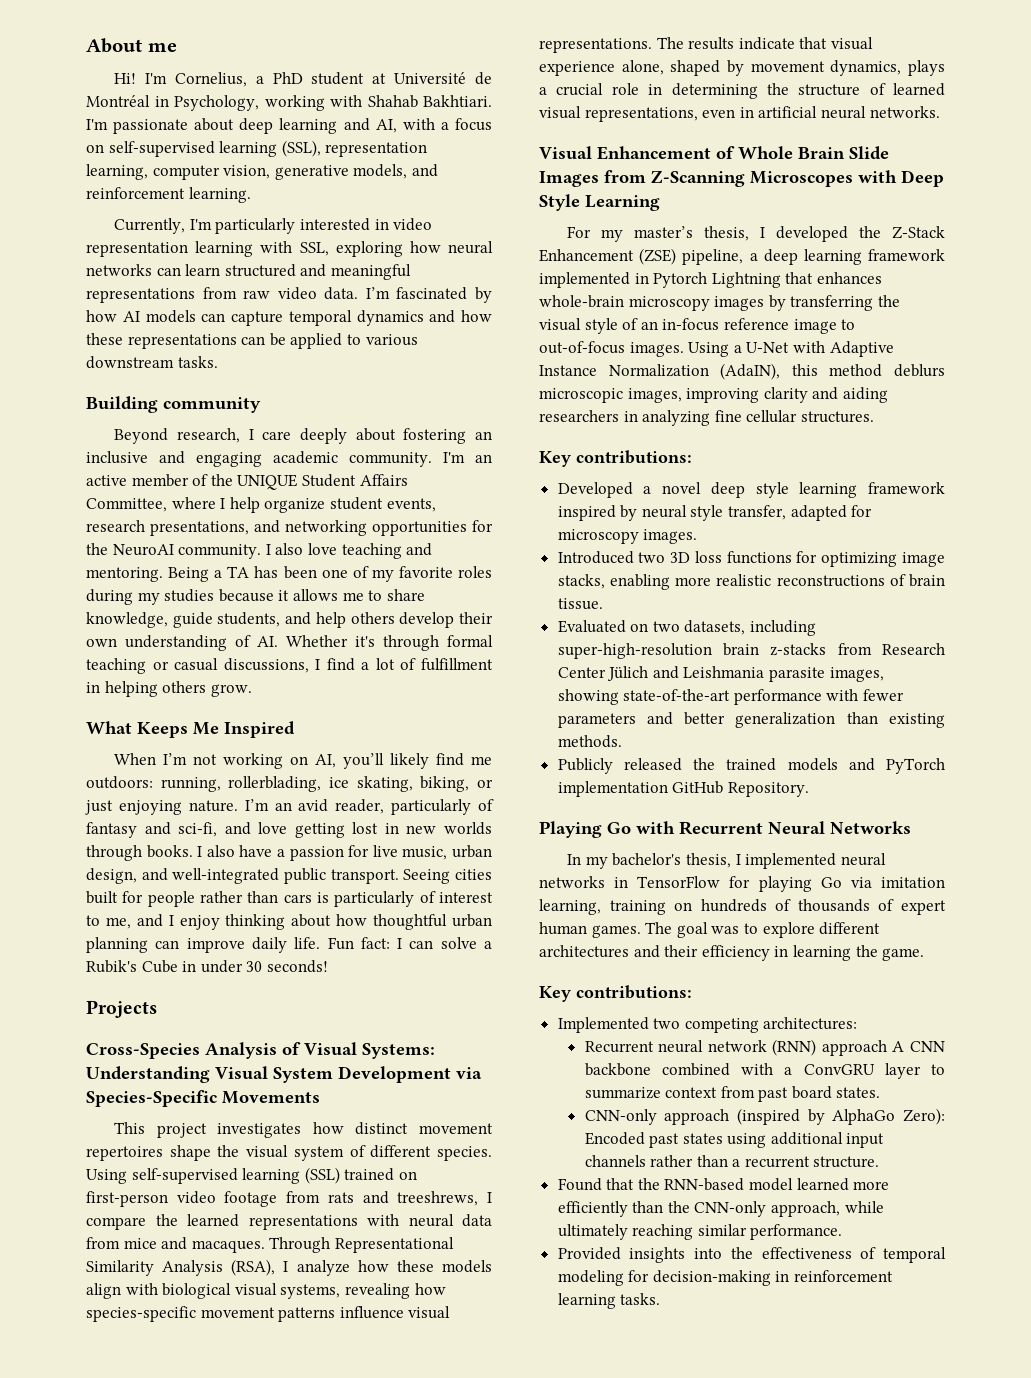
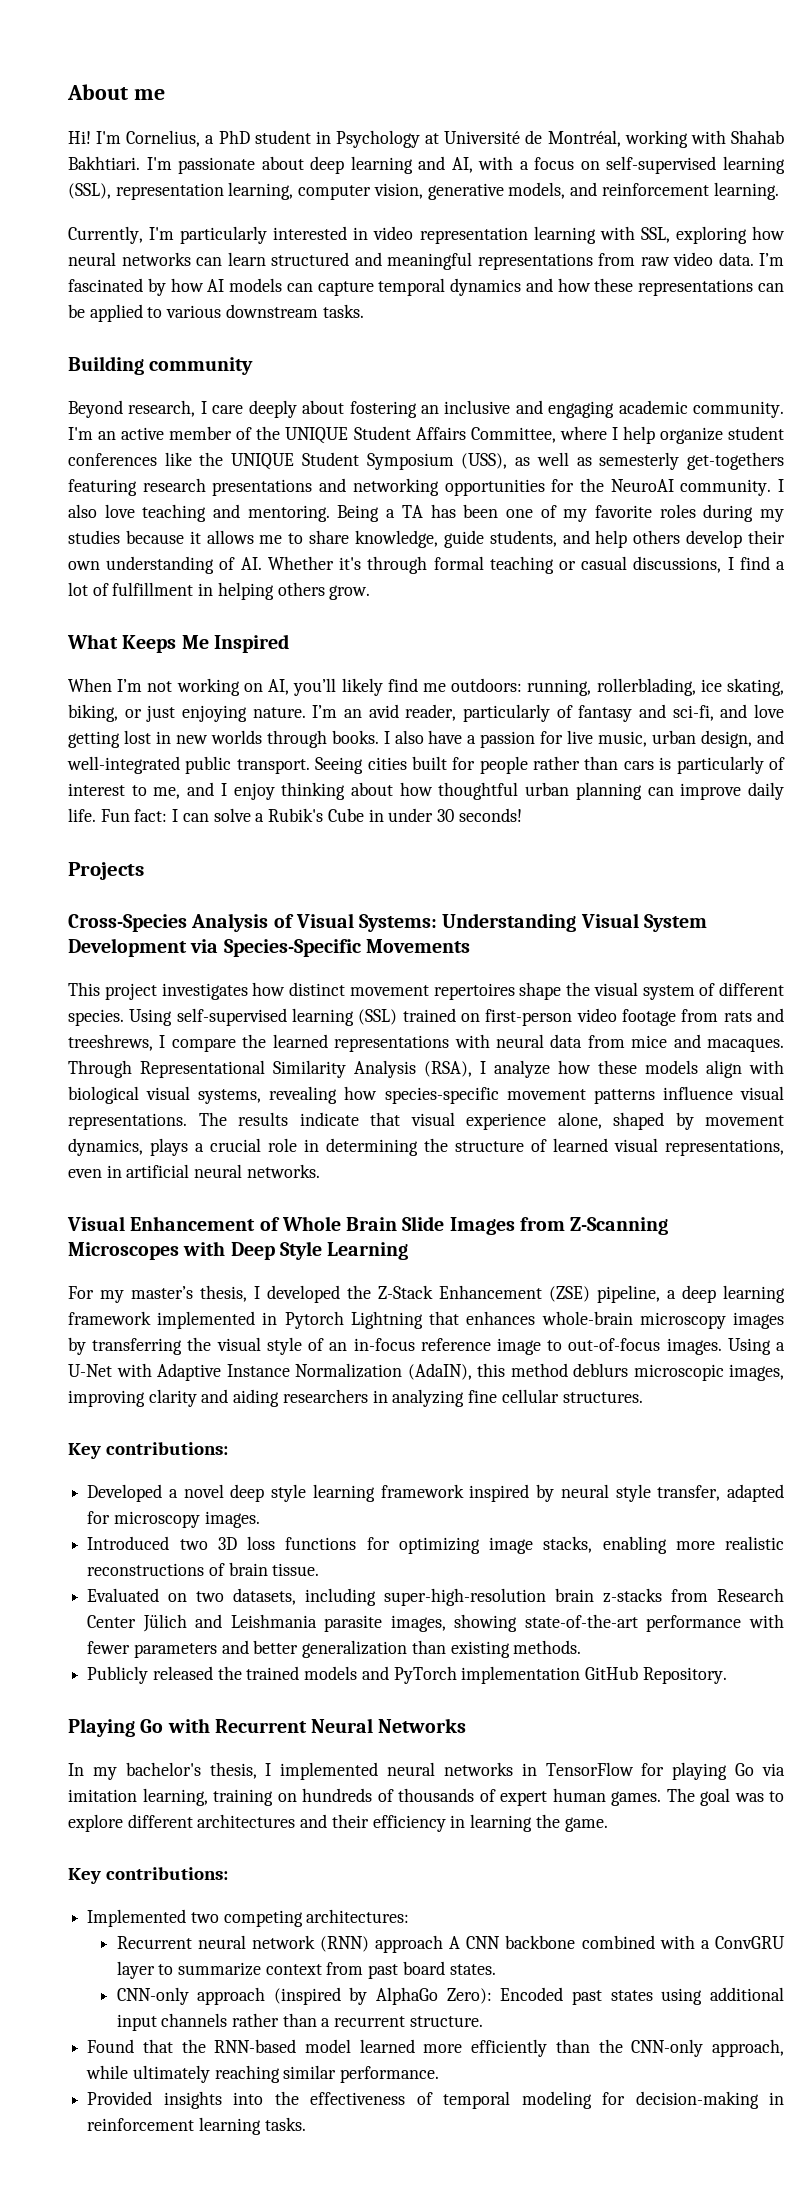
- I'm Cornelius, a PhD student at Université de Montréal in Psychology, working with Shahab Bakhtiari.
+ I'm Cornelius, a PhD student in Psychology at Université de Montréal, working with Shahab Bakhtiari.
- I'm an active member of the UNIQUE Student Affairs Committee, where I help organize student events, research presentations, and networking opportunities for the NeuroAI community.
+ I'm an active member of the UNIQUE Student Affairs Committee, where I help organize student conferences like the UNIQUE Student Symposium (USS), as well as semesterly get-togethers featuring research presentations and networking opportunities for the NeuroAI community.

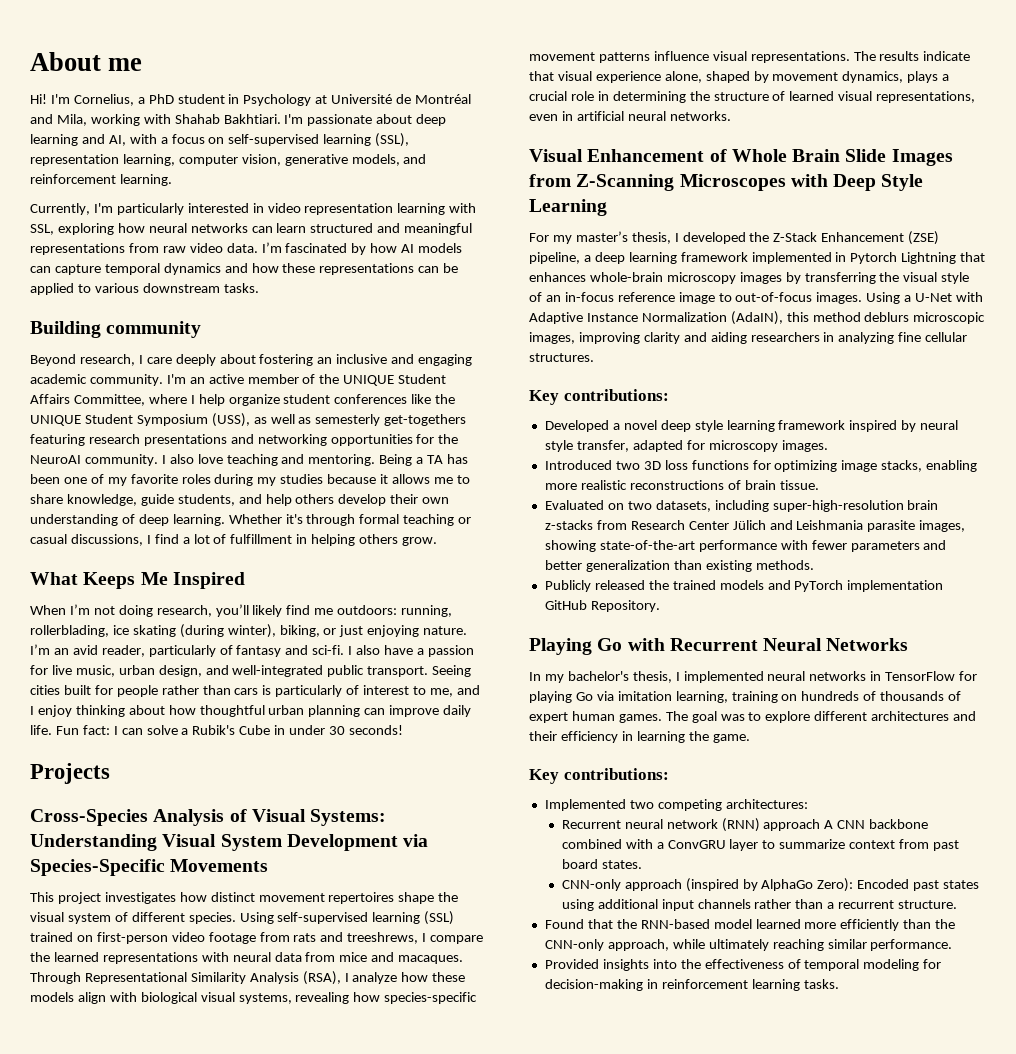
- I'm Cornelius, a PhD student in Psychology at Université de Montréal, working with Shahab Bakhtiari.
+ I'm Cornelius, a PhD student in Psychology at Université de Montréal and Mila, working with Shahab Bakhtiari.
- Being a TA has been one of my favorite roles during my studies because it allows me to share knowledge, guide students, and help others develop their own understanding of AI. Whether it's through formal teaching or casual discussions, I find a lot of fulfillment in helping others grow.
+ Being a TA has been one of my favorite roles during my studies because it allows me to share knowledge, guide students, and help others develop their own understanding of deep learning. Whether it's through formal teaching or casual discussions, I find a lot of fulfillment in helping others grow.
- When I’m not working on AI, you’ll likely find me outdoors: running, rollerblading, ice skating, biking, or just enjoying nature.
+ When I’m not doing research, you’ll likely find me outdoors: running, rollerblading, ice skating (during winter), biking, or just enjoying nature.
- I’m an avid reader, particularly of fantasy and sci-fi, and love getting lost in new worlds through books.
+ I’m an avid reader, particularly of fantasy and sci-fi.

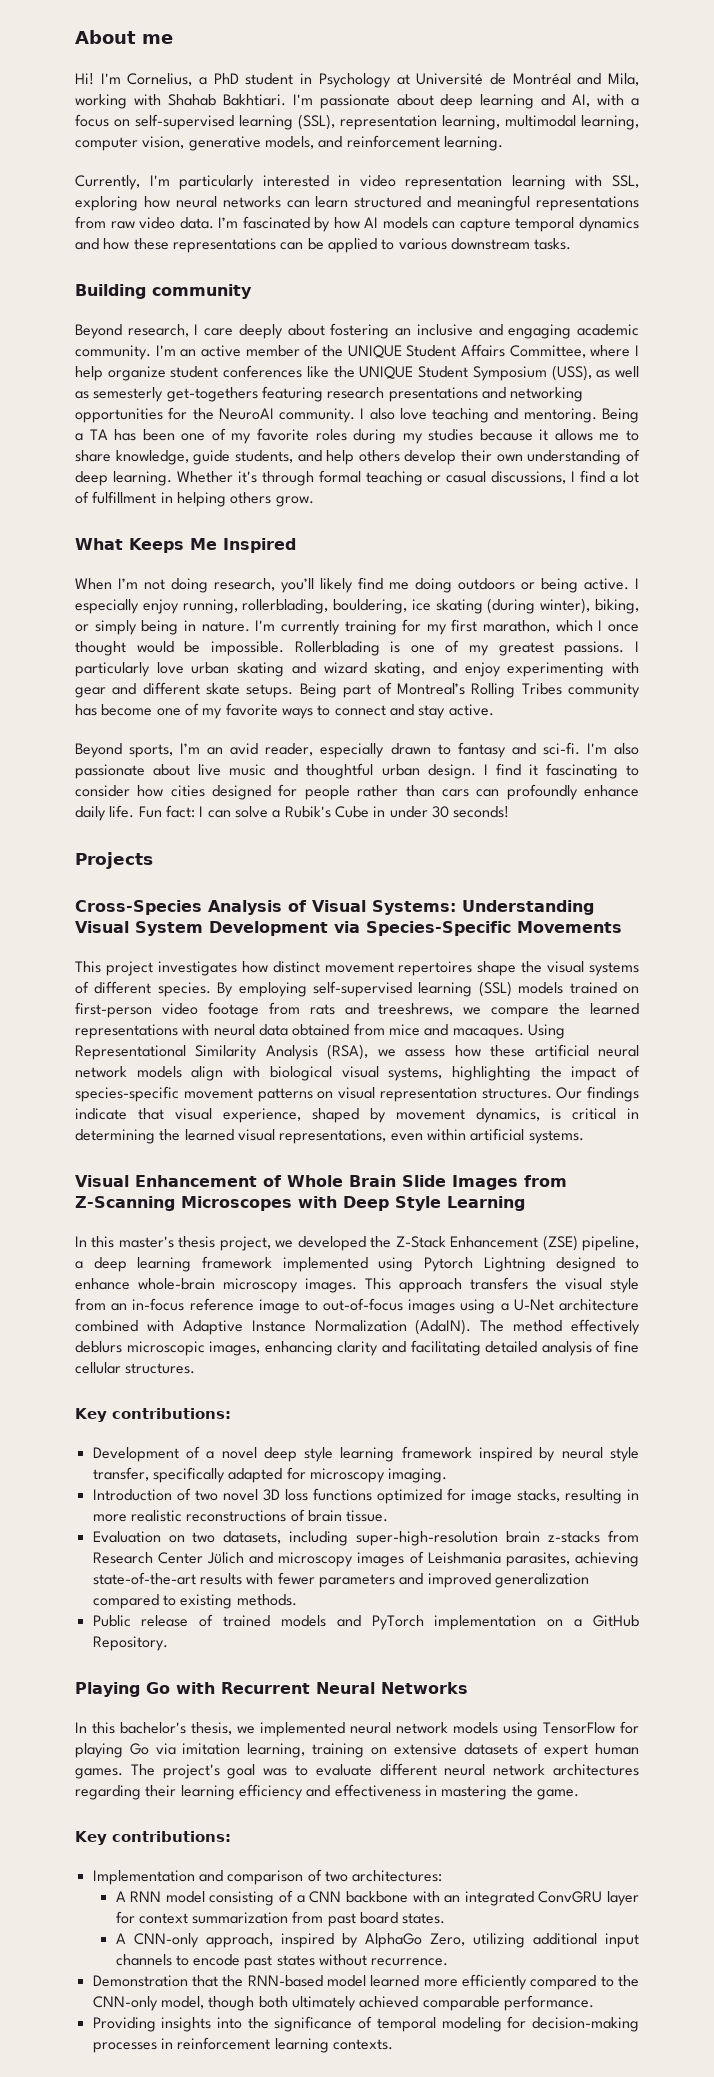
- I'm passionate about deep learning and AI, with a focus on self-supervised learning (SSL), representation learning, computer vision, generative models, and reinforcement learning.
+ I'm passionate about deep learning and AI, with a focus on self-supervised learning (SSL), representation learning, multimodal learning, computer vision, generative models, and reinforcement learning.
- When I’m not doing research, you’ll likely find me outdoors: running, rollerblading, ice skating (during winter), biking, or just enjoying nature. I’m an avid reader, particularly of fantasy and sci-fi. I also have a passion for live music, urban design, and well-integrated public transport. Seeing cities built for people rather than cars is particularly of interest to me, and I enjoy thinking about how thoughtful urban planning can improve daily life.
+ When I’m not doing research, you’ll likely find me doing outdoors or being active. I especially enjoy running, rollerblading, bouldering, ice skating (during winter), biking, or simply being in nature. I'm currently training for my first marathon, which I once thought would be impossible. Rollerblading is one of my greatest passions. I particularly love urban skating and wizard skating, and enjoy experimenting with gear and different skate setups. Being part of Montreal’s Rolling Tribes community has become one of my favorite ways to connect and stay active.
+ Beyond sports, I’m an avid reader, especially drawn to fantasy and sci-fi. I'm also passionate about live music and thoughtful urban design. I find it fascinating to consider how cities designed for people rather than cars can profoundly enhance daily life.
- This project investigates how distinct movement repertoires shape the visual system of different species.
+ This project investigates how distinct movement repertoires shape the visual systems of different species.
- Using self-supervised learning (SSL) trained on first-person video footage from rats and treeshrews, I compare the learned representations with neural data from mice and macaques.
+ By employing self-supervised learning (SSL) models trained on first-person video footage from rats and treeshrews, we compare the learned representations with neural data obtained from mice and macaques.
- Through Representational Similarity Analysis (RSA), I analyze how these models align with biological visual systems, revealing how species-specific movement patterns influence visual representations. The results indicate that visual experience alone, shaped by movement dynamics, plays a crucial role in determining the structure of learned visual representations, even in artificial neural networks.
+ Using Representational Similarity Analysis (RSA), we assess how these artificial neural network models align with biological visual systems, highlighting the impact of species-specific movement patterns on visual representation structures. Our findings indicate that visual experience, shaped by movement dynamics, is critical in determining the learned visual representations, even within artificial systems.
- For my master’s thesis, I developed the Z-Stack Enhancement (ZSE) pipeline, a deep learning framework implemented in Pytorch Lightning that enhances whole-brain microscopy images by transferring the visual style of an in-focus reference image to out-of-focus images. Using a U-Net with Adaptive Instance Normalization (AdaIN), this method deblurs microscopic images, improving clarity and aiding researchers in analyzing fine cellular structures.
+ In this master's thesis project, we developed the Z-Stack Enhancement (ZSE) pipeline, a deep learning framework implemented using Pytorch Lightning designed to enhance whole-brain microscopy images. This approach transfers the visual style from an in-focus reference image to out-of-focus images using a U-Net architecture combined with Adaptive Instance Normalization (AdaIN). The method effectively deblurs microscopic images, enhancing clarity and facilitating detailed analysis of fine cellular structures.
- Developed a novel deep style learning framework inspired by neural style transfer, adapted for microscopy images.
- Introduced two 3D loss functions for optimizing image stacks, enabling more realistic reconstructions of brain tissue.
+ Development of a novel deep style learning framework inspired by neural style transfer, specifically adapted for microscopy imaging.
+ Introduction of two novel 3D loss functions optimized for image stacks, resulting in more realistic reconstructions of brain tissue.
- Evaluated on two datasets, including super-high-resolution brain z-stacks from Research Center Jülich and Leishmania parasite images, showing state-of-the-art performance with fewer parameters and better generalization than existing methods.
+ Evaluation on two datasets, including super-high-resolution brain z-stacks from Research Center Jülich and microscopy images of Leishmania parasites, achieving state-of-the-art results with fewer parameters and improved generalization compared to existing methods.
- Publicly released the trained models and PyTorch implementation GitHub Repository.
+ Public release of trained models and PyTorch implementation on a GitHub Repository.
- In my bachelor's thesis, I implemented neural networks in TensorFlow for playing Go via imitation learning, training on hundreds of thousands of expert human games.
+ In this bachelor's thesis, we implemented neural network models using TensorFlow for playing Go via imitation learning, training on extensive datasets of expert human games.
- The goal was to explore different architectures and their efficiency in learning the game.
+ The project's goal was to evaluate different neural network architectures regarding their learning efficiency and effectiveness in mastering the game.
  Key contributions:
- Implemented two competing architectures:
- Recurrent neural network (RNN) approach A CNN backbone combined with a ConvGRU layer to summarize context from past board states.
- CNN-only approach (inspired by AlphaGo Zero): Encoded past states using additional input channels rather than a recurrent structure.
- Found that the RNN-based model learned more efficiently than the CNN-only approach, while ultimately reaching similar performance.
+ Implementation and comparison of two architectures:
+ A RNN model consisting of a CNN backbone with an integrated ConvGRU layer for context summarization from past board states.
+ A CNN-only approach, inspired by AlphaGo Zero, utilizing additional input channels to encode past states without recurrence.
+ Demonstration that the RNN-based model learned more efficiently compared to the CNN-only model, though both ultimately achieved comparable performance.
- Provided insights into the effectiveness of temporal modeling for decision-making in reinforcement learning tasks.
+ Providing insights into the significance of temporal modeling for decision-making processes in reinforcement learning contexts.

